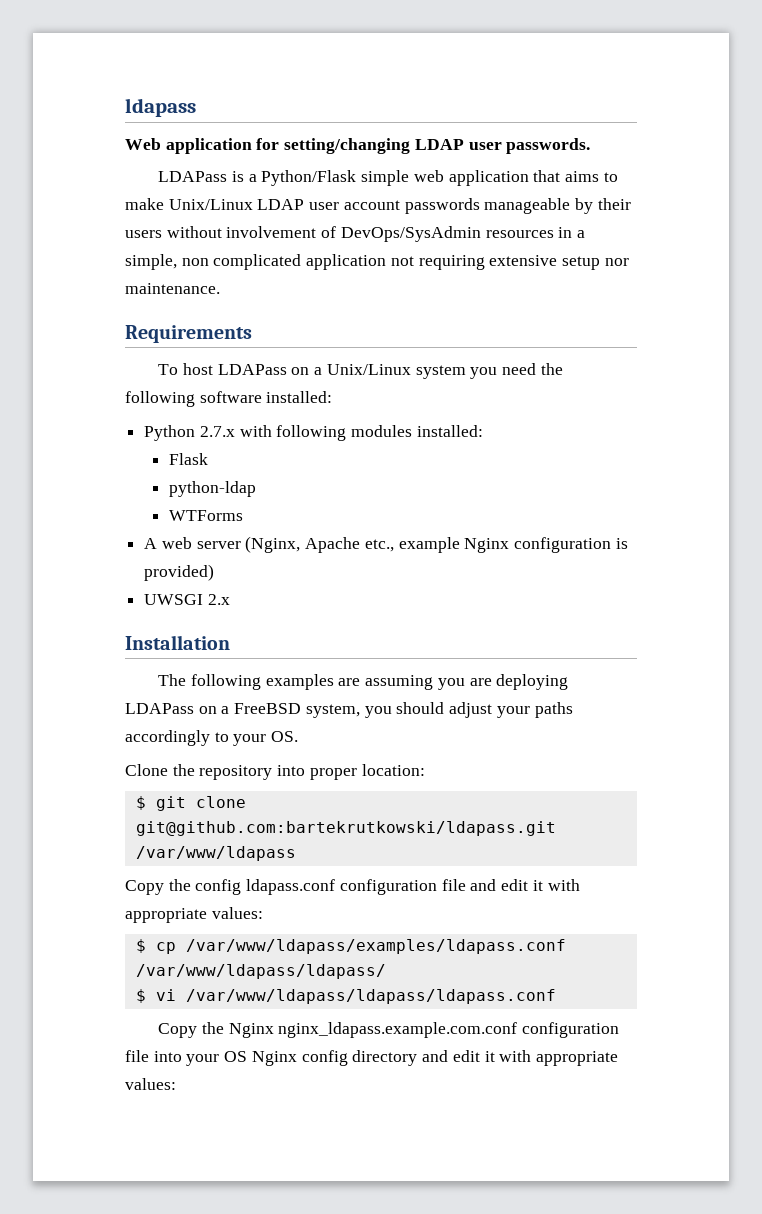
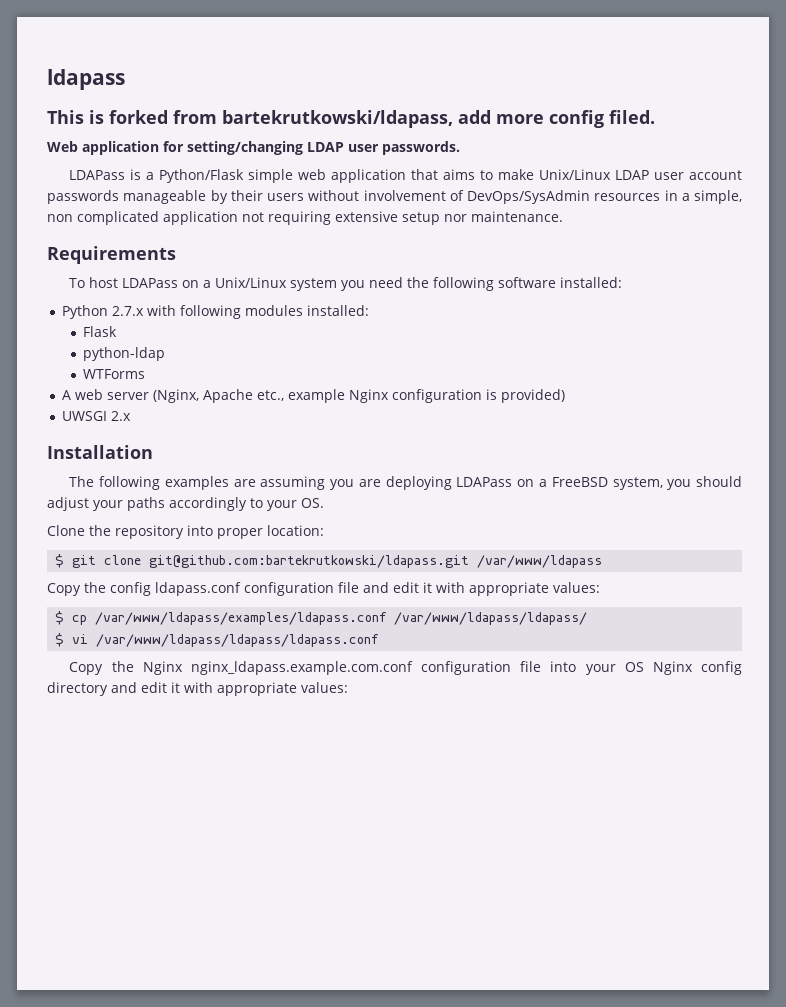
+ This is forked from bartekrutkowski/ldapass, add more config filed.

